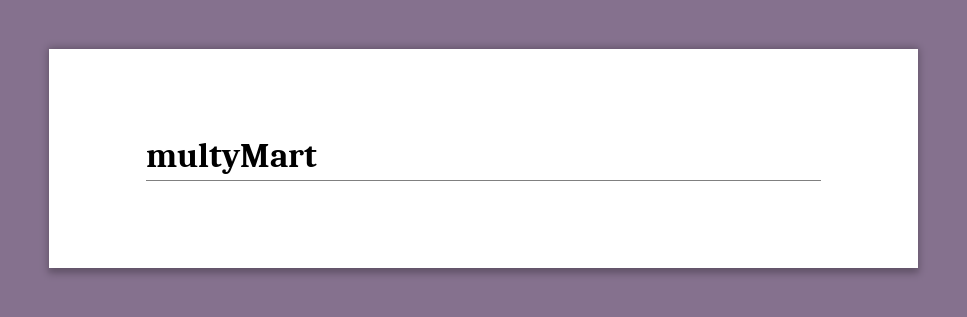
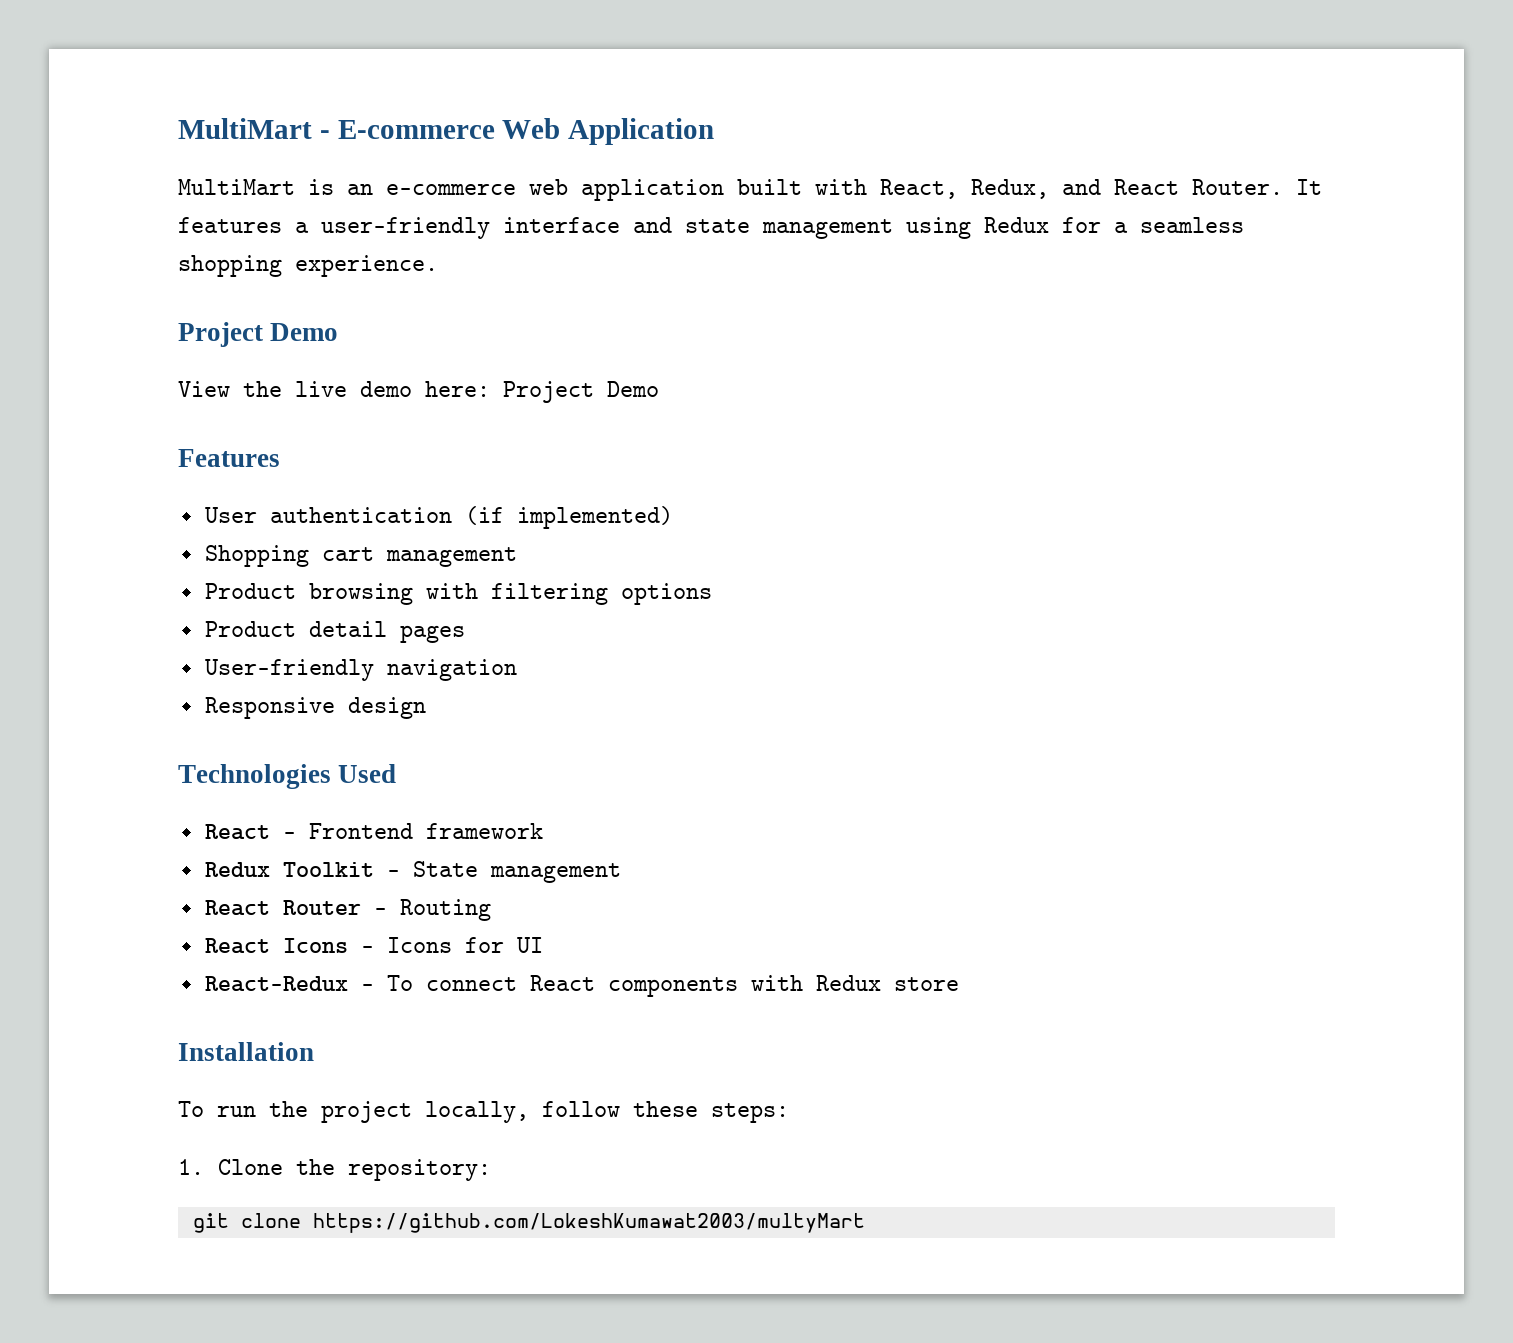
- multyMart
+ MultiMart - E-commerce Web Application
+ MultiMart is an e-commerce web application built with React, Redux, and React Router. It features a user-friendly interface and state management using Redux for a seamless shopping experience.
+ Project Demo
+ View the live demo here: Project Demo
+ Features
+ User authentication (if implemented)
+ Shopping cart management
+ Product browsing with filtering options
+ Product detail pages
+ User-friendly navigation
+ Responsive design
+ Technologies Used
+ React - Frontend framework
+ Redux Toolkit - State management
+ React Router - Routing
+ React Icons - Icons for UI
+ React-Redux - To connect React components with Redux store
+ Installation
+ To run the project locally, follow these steps:
+ 1. Clone the repository:
+ git clone https://github.com/LokeshKumawat2003/multyMart

